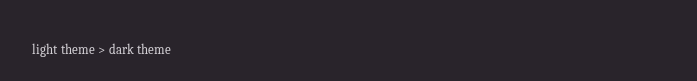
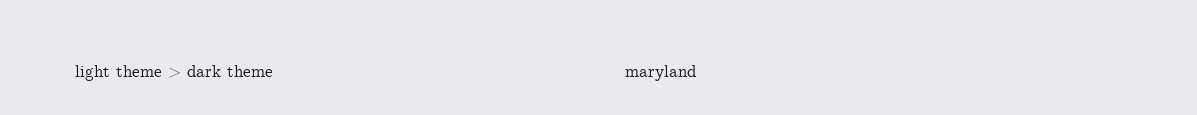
+ maryland

